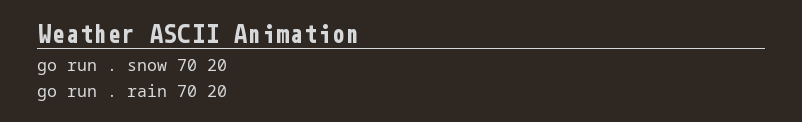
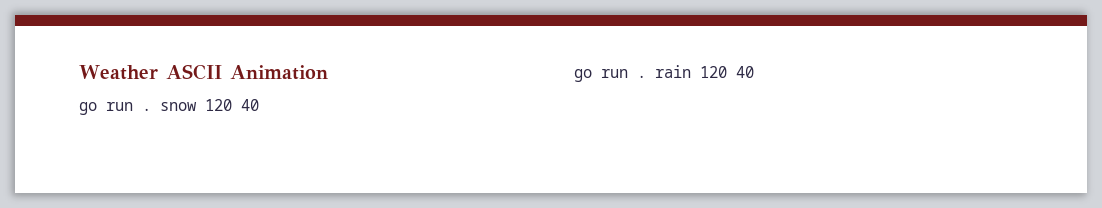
- go run . snow 70 20
+ go run . snow 120 40
- go run . rain 70 20
+ go run . rain 120 40

